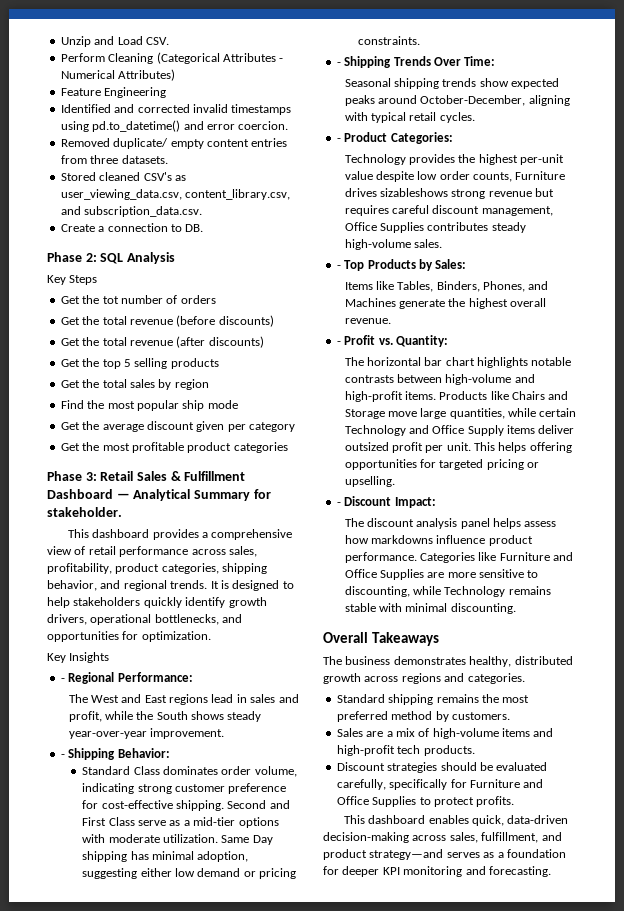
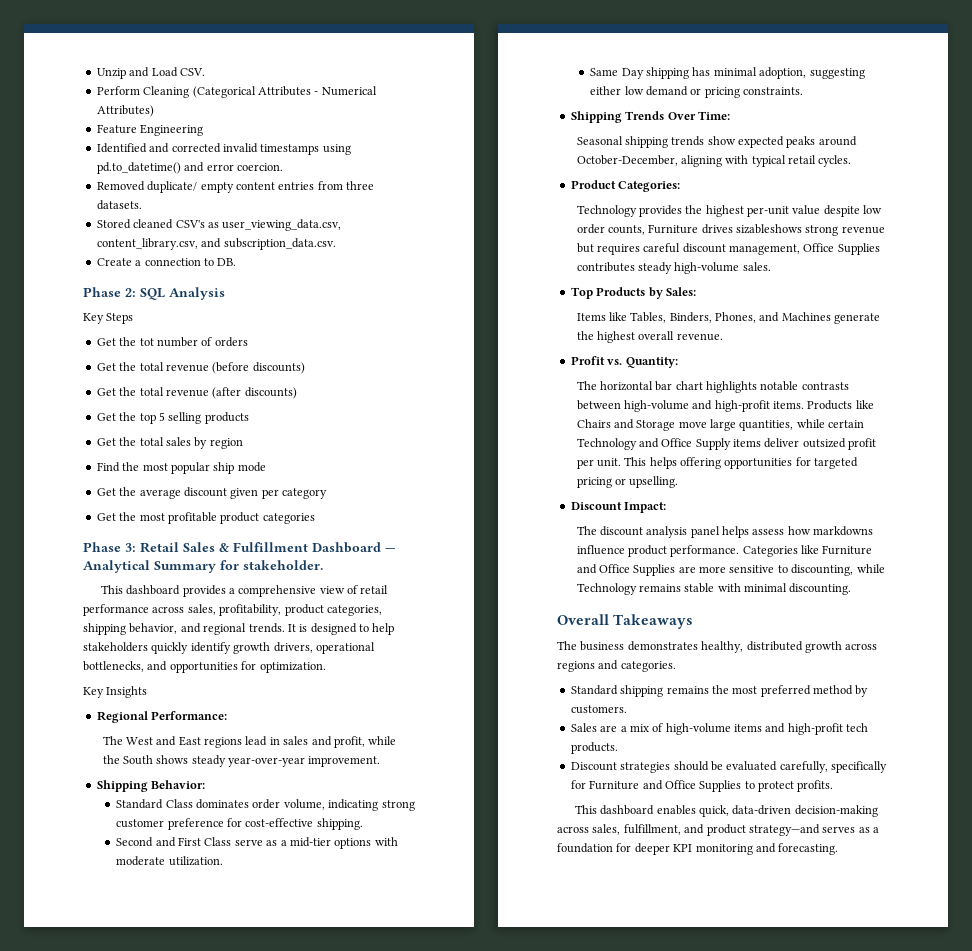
- - Regional Performance:
+ Regional Performance:
- - Shipping Behavior:
+ Shipping Behavior:
- Standard Class dominates order volume, indicating strong customer preference for cost-effective shipping. Second and First Class serve as a mid-tier options with moderate utilization. Same Day shipping has minimal adoption, suggesting either low demand or pricing constraints.
+ Standard Class dominates order volume, indicating strong customer preference for cost-effective shipping.
+ Second and First Class serve as a mid-tier options with moderate utilization.
+ Same Day shipping has minimal adoption, suggesting either low demand or pricing constraints.
- - Shipping Trends Over Time:
+ Shipping Trends Over Time:
- - Product Categories:
+ Product Categories:
- - Top Products by Sales:
+ Top Products by Sales:
- - Profit vs. Quantity:
+ Profit vs. Quantity:
- - Discount Impact:
+ Discount Impact:

